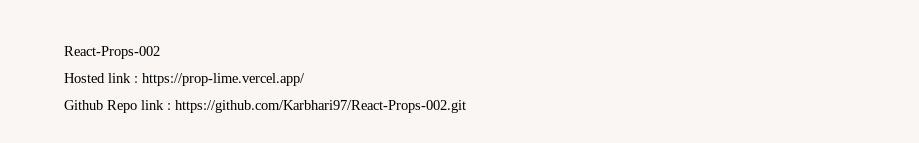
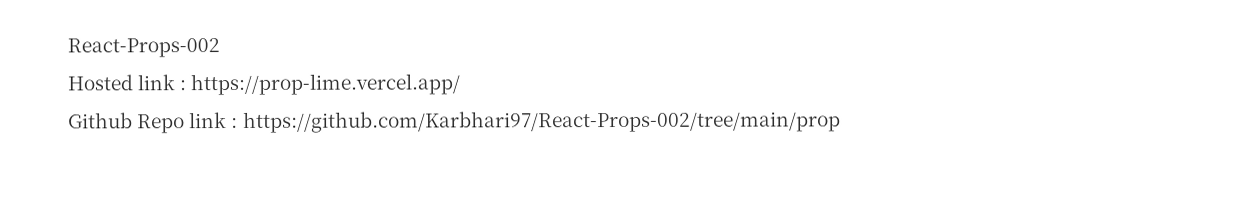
- Github Repo link : https://github.com/Karbhari97/React-Props-002.git
+ Github Repo link : https://github.com/Karbhari97/React-Props-002/tree/main/prop

